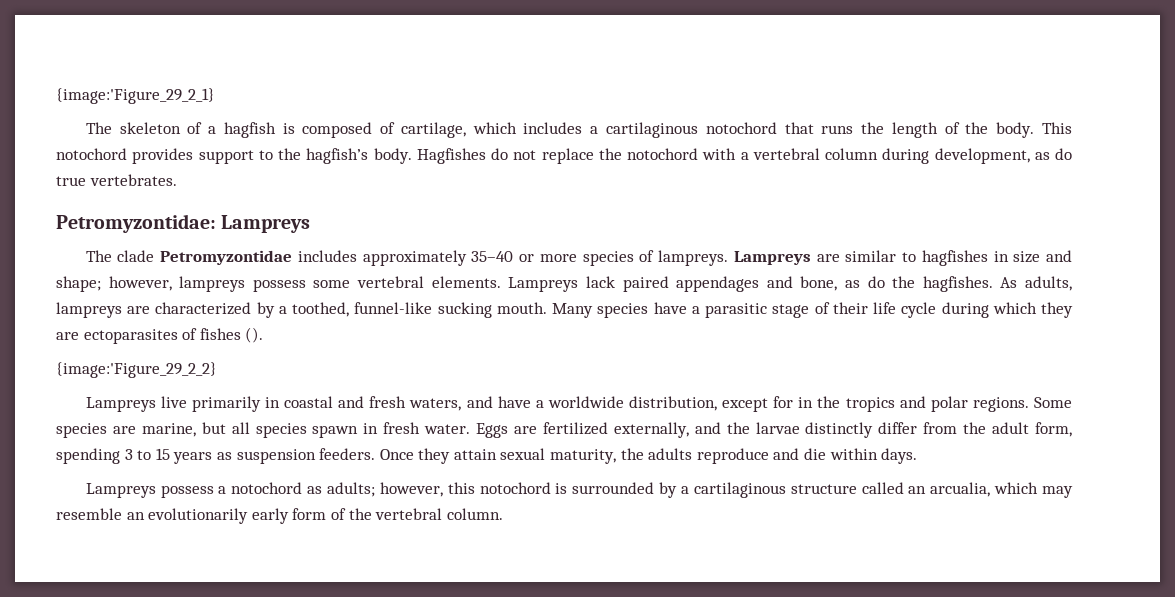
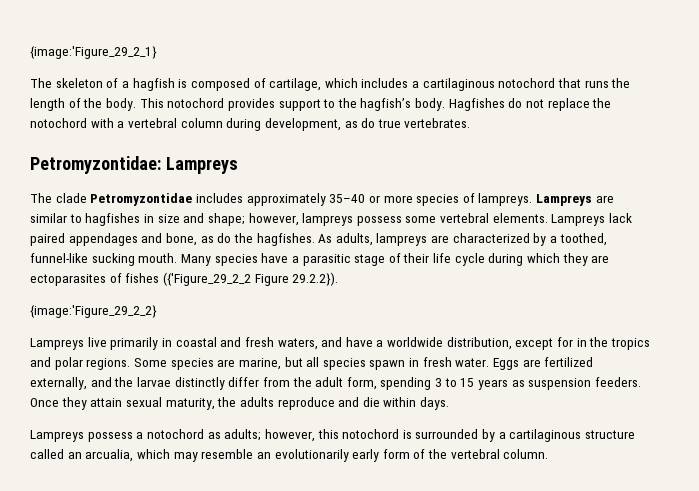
- Many species have a parasitic stage of their life cycle during which they are ectoparasites of fishes ().
+ Many species have a parasitic stage of their life cycle during which they are ectoparasites of fishes ({'Figure_29_2_2 Figure 29.2.2}).

